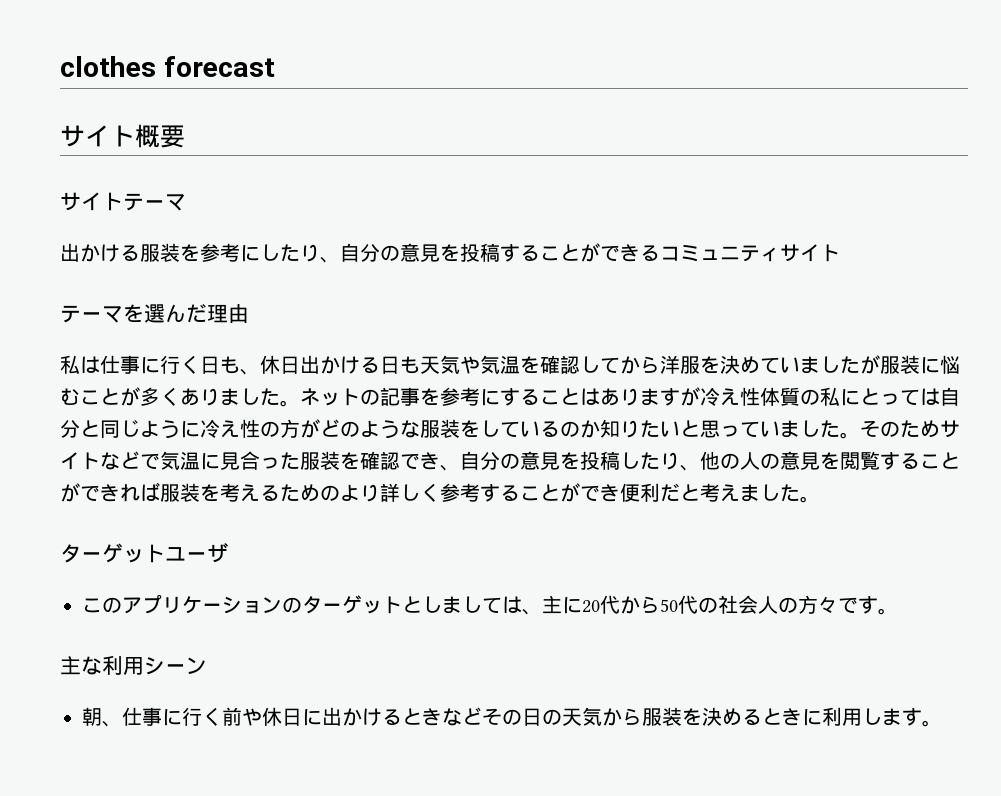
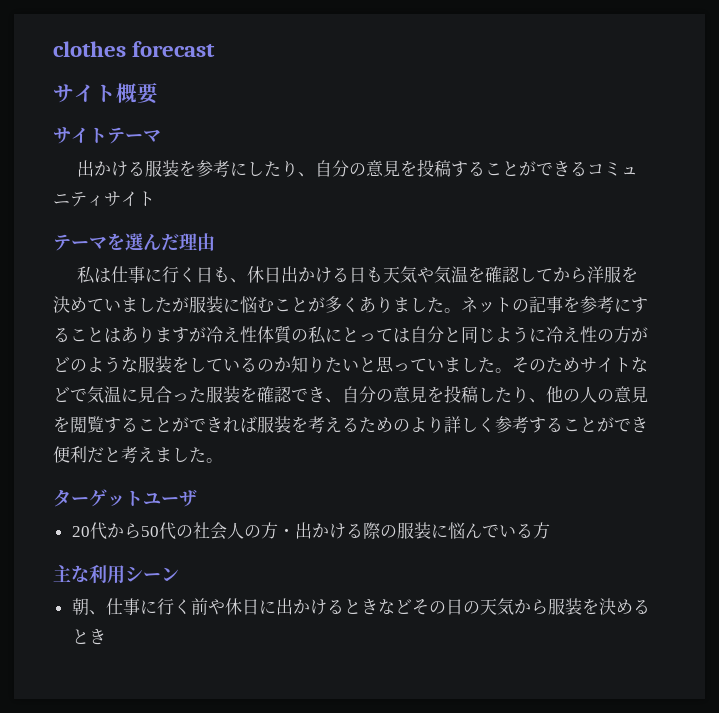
- このアプリケーションのターゲットとしましては、主に20代から50代の社会人の方々です。
+ 20代から50代の社会人の方・出かける際の服装に悩んでいる方
- 朝、仕事に行く前や休日に出かけるときなどその日の天気から服装を決めるときに利用します。
+ 朝、仕事に行く前や休日に出かけるときなどその日の天気から服装を決めるとき

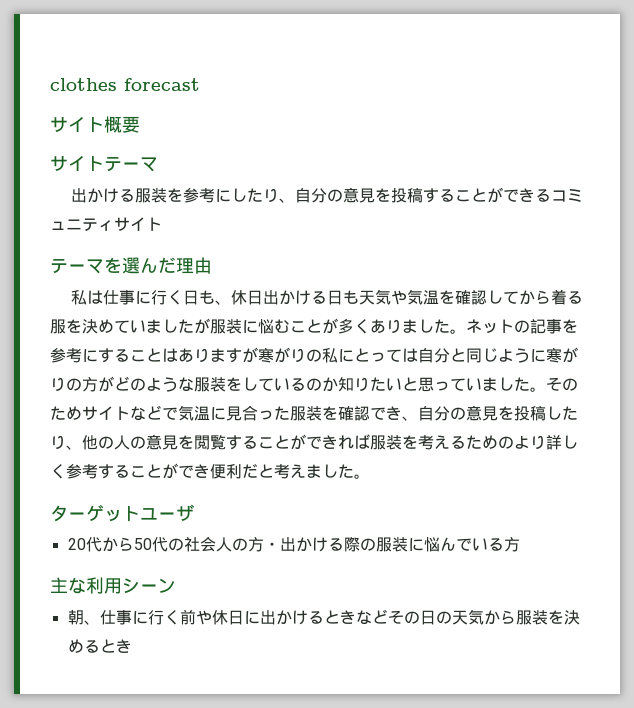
- 私は仕事に行く日も、休日出かける日も天気や気温を確認してから洋服を決めていましたが服装に悩むことが多くありました。
+ 私は仕事に行く日も、休日出かける日も天気や気温を確認してから着る服を決めていましたが服装に悩むことが多くありました。
- ネットの記事を参考にすることはありますが冷え性体質の私にとっては自分と同じように冷え性の方がどのような服装をしているのか知りたいと思っていました。
+ ネットの記事を参考にすることはありますが寒がりの私にとっては自分と同じように寒がりの方がどのような服装をしているのか知りたいと思っていました。

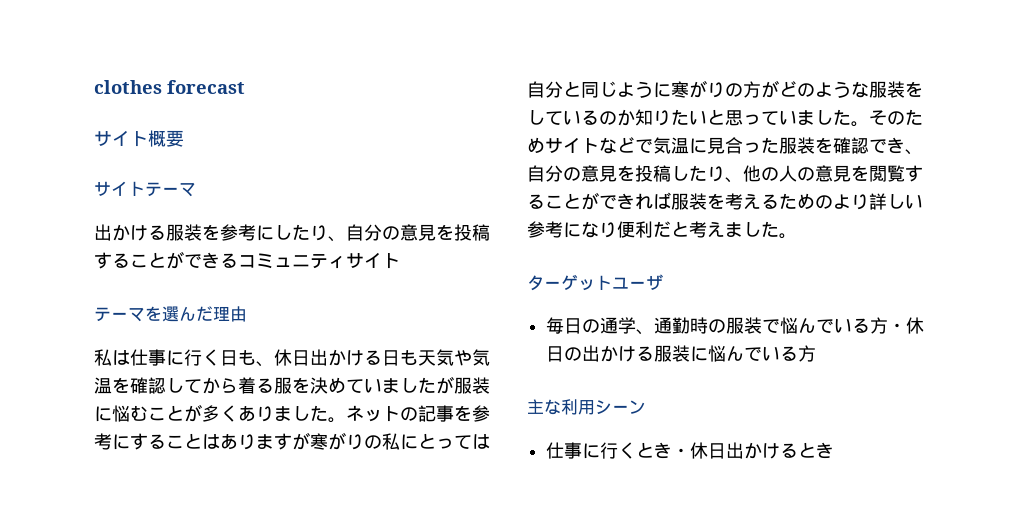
- そのためサイトなどで気温に見合った服装を確認でき、自分の意見を投稿したり、他の人の意見を閲覧することができれば服装を考えるためのより詳しく参考することができ便利だと考えました。
+ そのためサイトなどで気温に見合った服装を確認でき、自分の意見を投稿したり、他の人の意見を閲覧することができれば服装を考えるためのより詳しい参考になり便利だと考えました。
- 20代から50代の社会人の方・出かける際の服装に悩んでいる方
+ 毎日の通学、通勤時の服装で悩んでいる方・休日の出かける服装に悩んでいる方
- 朝、仕事に行く前や休日に出かけるときなどその日の天気から服装を決めるとき
+ 仕事に行くとき・休日出かけるとき

